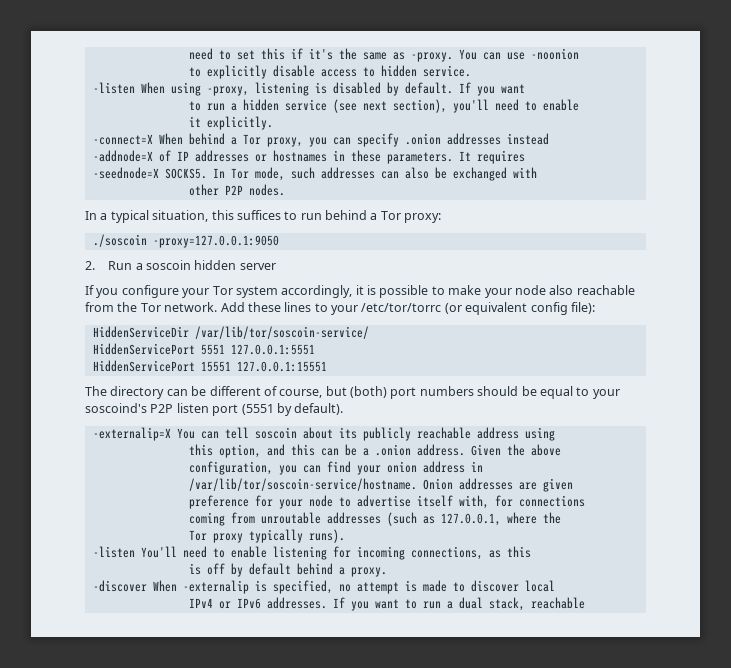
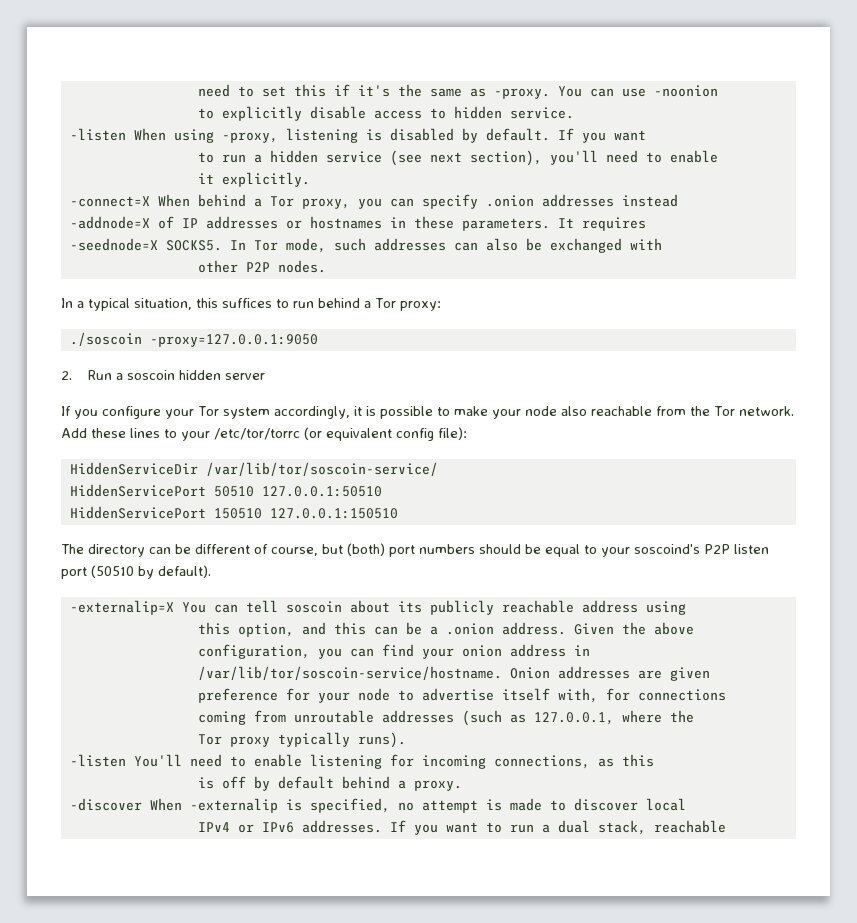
- HiddenServicePort 5551 127.0.0.1:5551
- HiddenServicePort 15551 127.0.0.1:15551
+ HiddenServicePort 50510 127.0.0.1:50510
+ HiddenServicePort 150510 127.0.0.1:150510
- The directory can be different of course, but (both) port numbers should be equal to your soscoind's P2P listen port (5551 by default).
+ The directory can be different of course, but (both) port numbers should be equal to your soscoind's P2P listen port (50510 by default).

